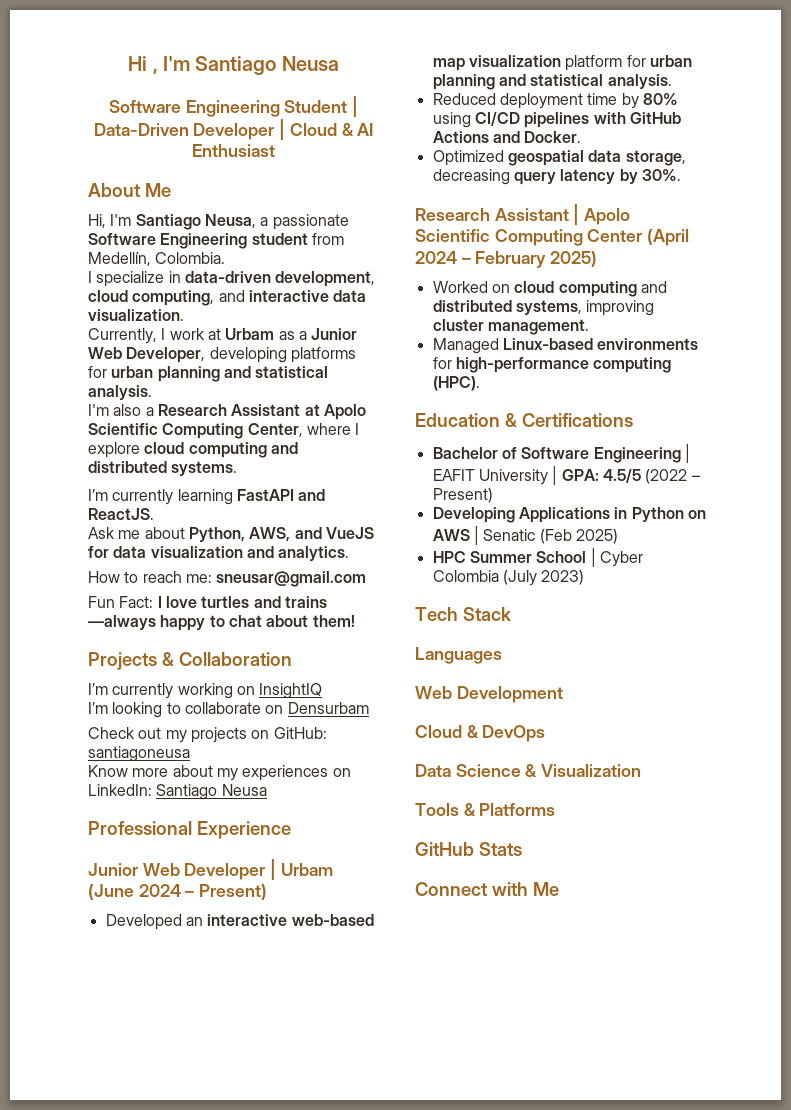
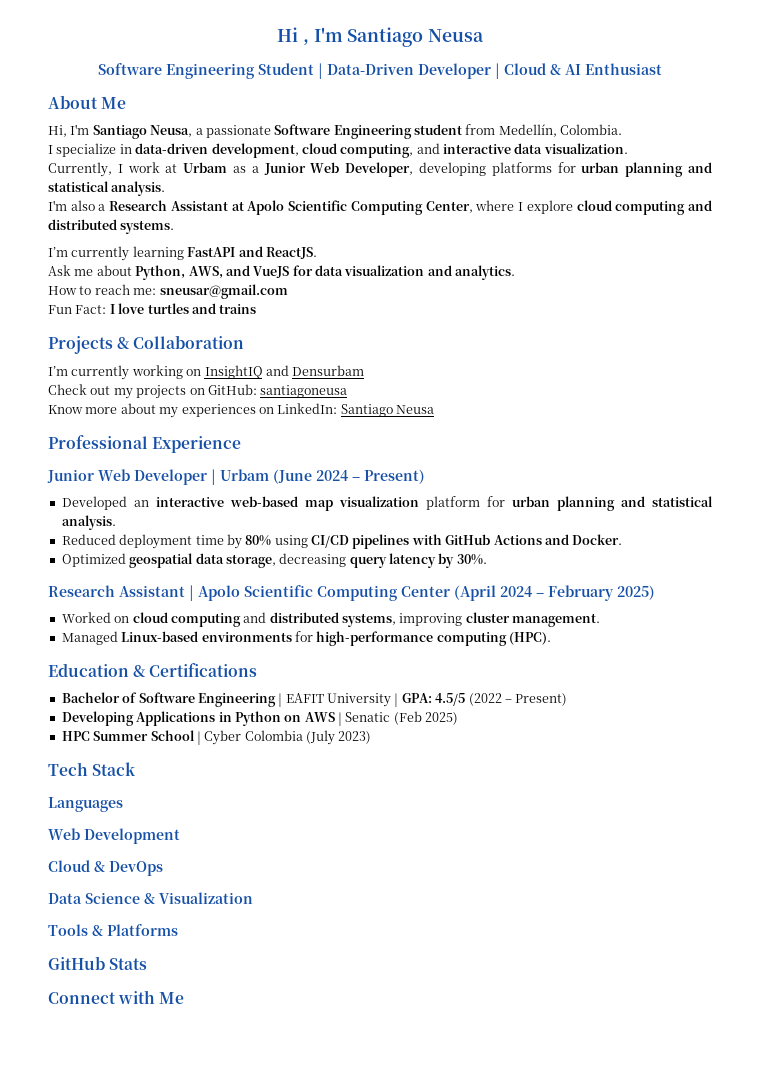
- Fun Fact: I love turtles and trains —always happy to chat about them!
+ Fun Fact: I love turtles and trains
- I’m currently working on InsightIQ
- I’m looking to collaborate on Densurbam
+ I’m currently working on InsightIQ and Densurbam

